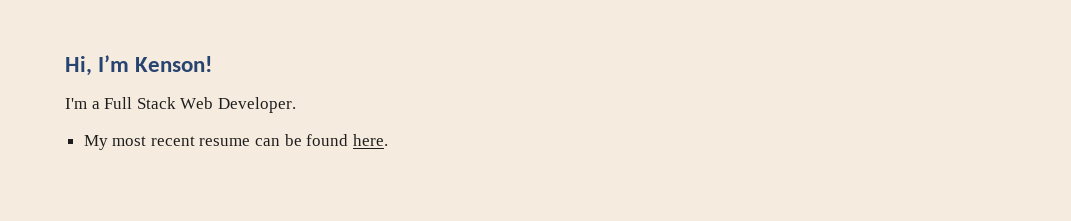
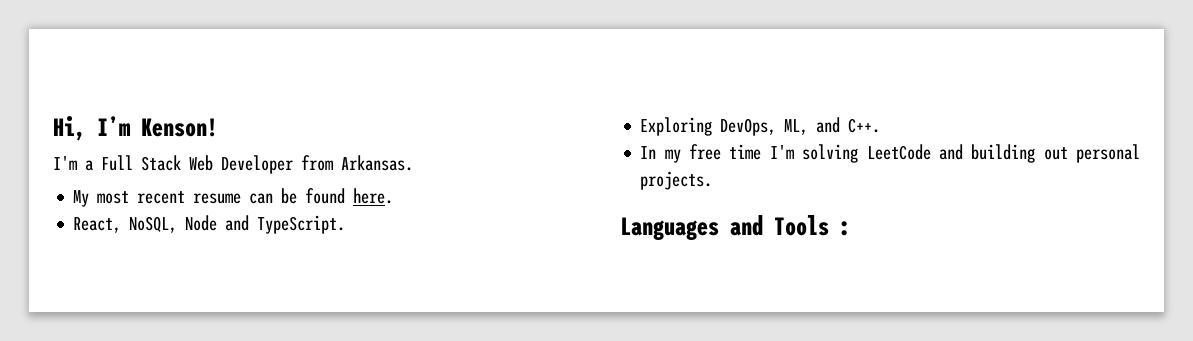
- I'm a Full Stack Web Developer.
+ I'm a Full Stack Web Developer from Arkansas.
+ React, NoSQL, Node and TypeScript.
+ Exploring DevOps, ML, and C++.
+ In my free time I'm solving LeetCode and building out personal projects.
+ Languages and Tools :

